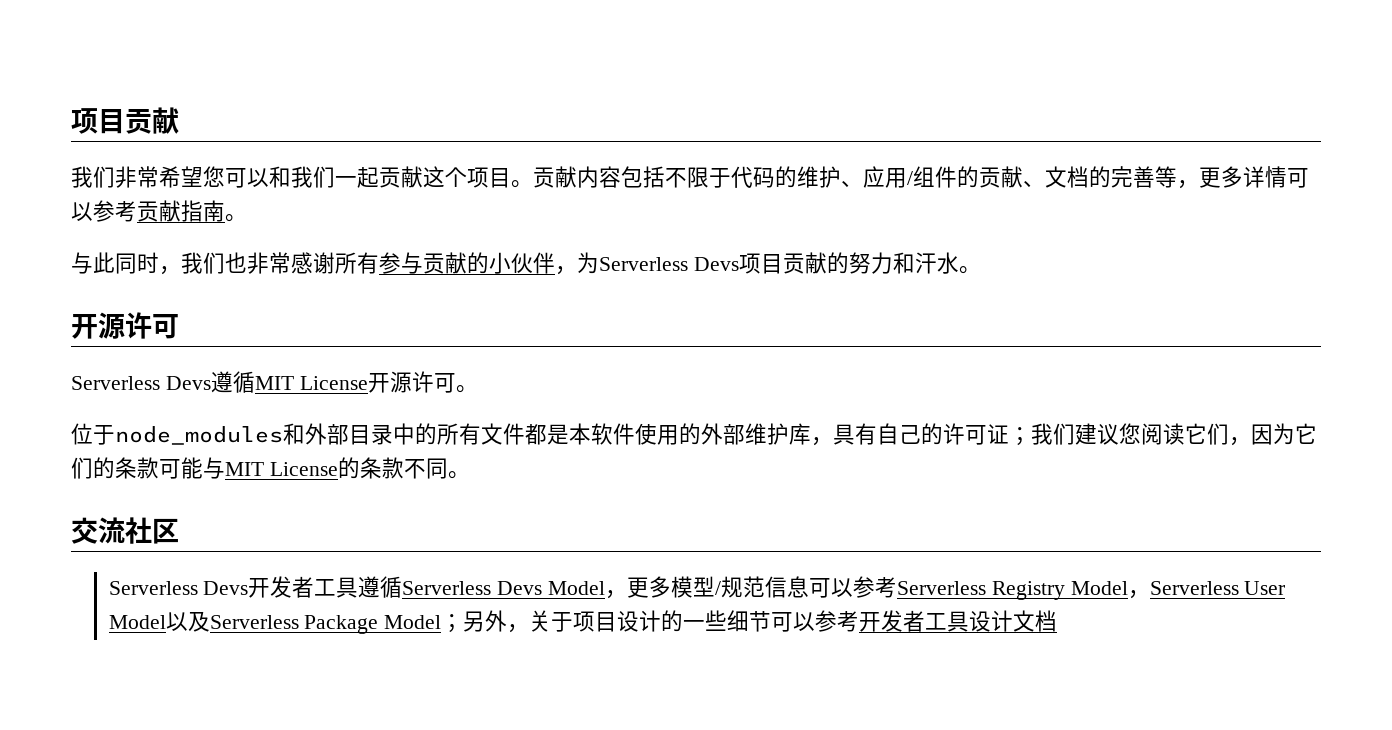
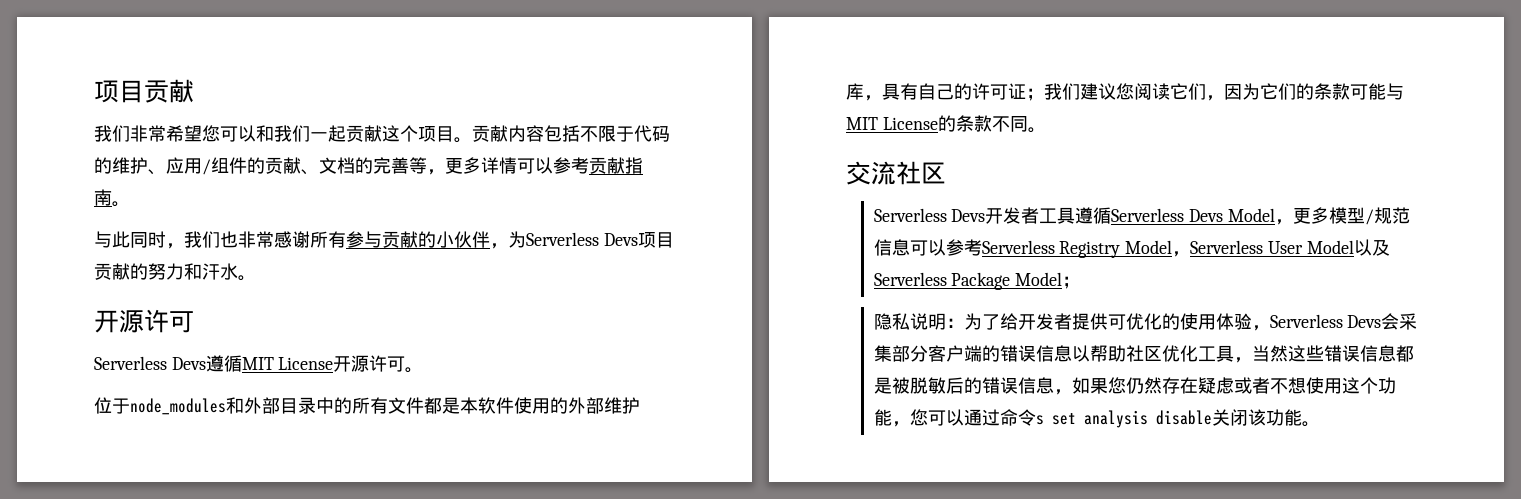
- Serverless Devs开发者工具遵循Serverless Devs Model，更多模型/规范信息可以参考Serverless Registry Model，Serverless User Model以及Serverless Package Model；另外，关于项目设计的一些细节可以参考开发者工具设计文档
+ Serverless Devs开发者工具遵循Serverless Devs Model，更多模型/规范信息可以参考Serverless Registry Model，Serverless User Model以及Serverless Package Model；
+ 隐私说明：为了给开发者提供可优化的使用体验，Serverless Devs会采集部分客户端的错误信息以帮助社区优化工具，当然这些错误信息都是被脱敏后的错误信息，如果您仍然存在疑虑或者不想使用这个功能，您可以通过命令s set analysis disable关闭该功能。

